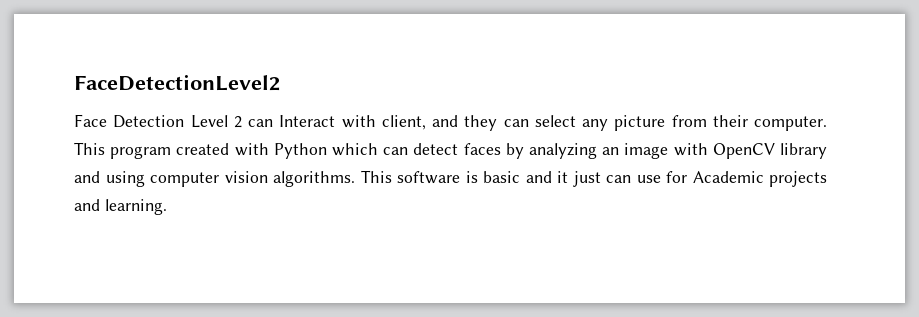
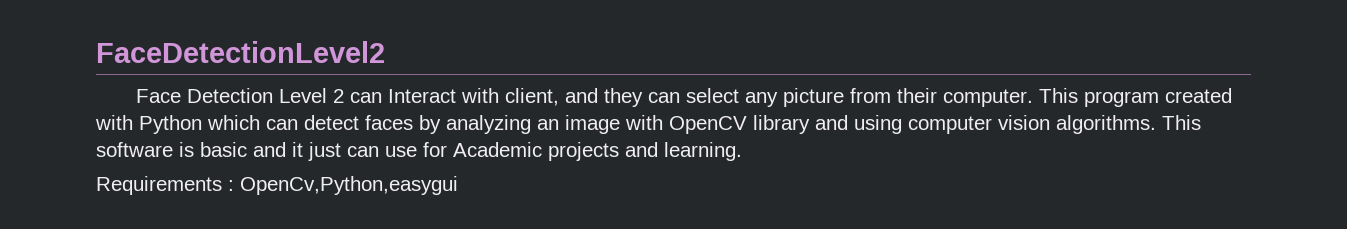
+ Requirements : OpenCv,Python,easygui

